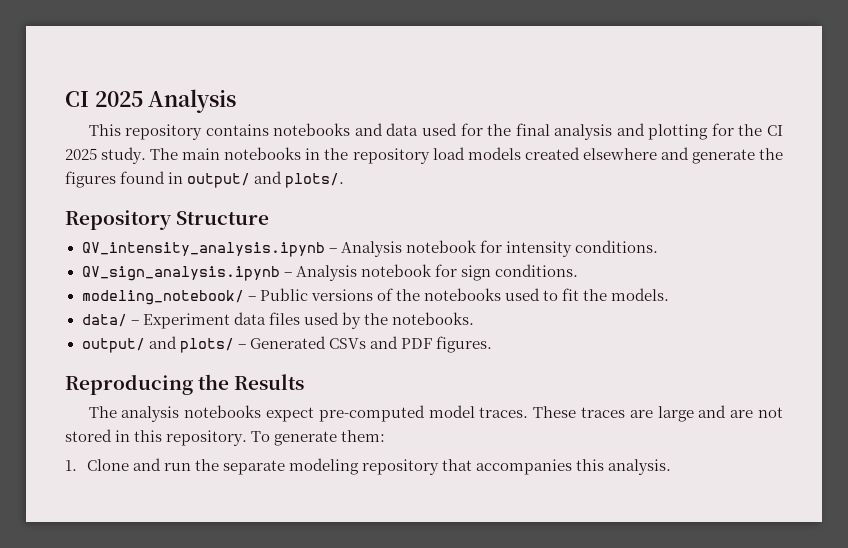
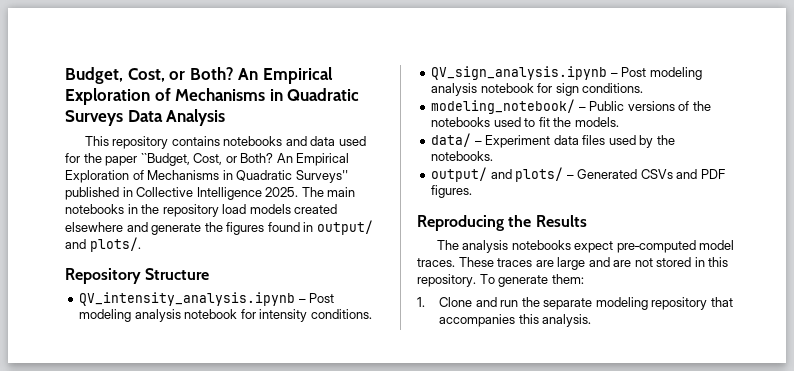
- CI 2025 Analysis
+ Budget, Cost, or Both? An Empirical Exploration of Mechanisms in Quadratic Surveys Data Analysis
- This repository contains notebooks and data used for the final analysis and plotting for the CI 2025 study.
+ This repository contains notebooks and data used for the paper ``Budget, Cost, or Both? An Empirical Exploration of Mechanisms in Quadratic Surveys'' published in Collective Intelligence 2025.
- QV_intensity_analysis.ipynb – Analysis notebook for intensity conditions.
+ QV_intensity_analysis.ipynb – Post modeling analysis notebook for intensity conditions.
- QV_sign_analysis.ipynb – Analysis notebook for sign conditions.
+ QV_sign_analysis.ipynb – Post modeling analysis notebook for sign conditions.

